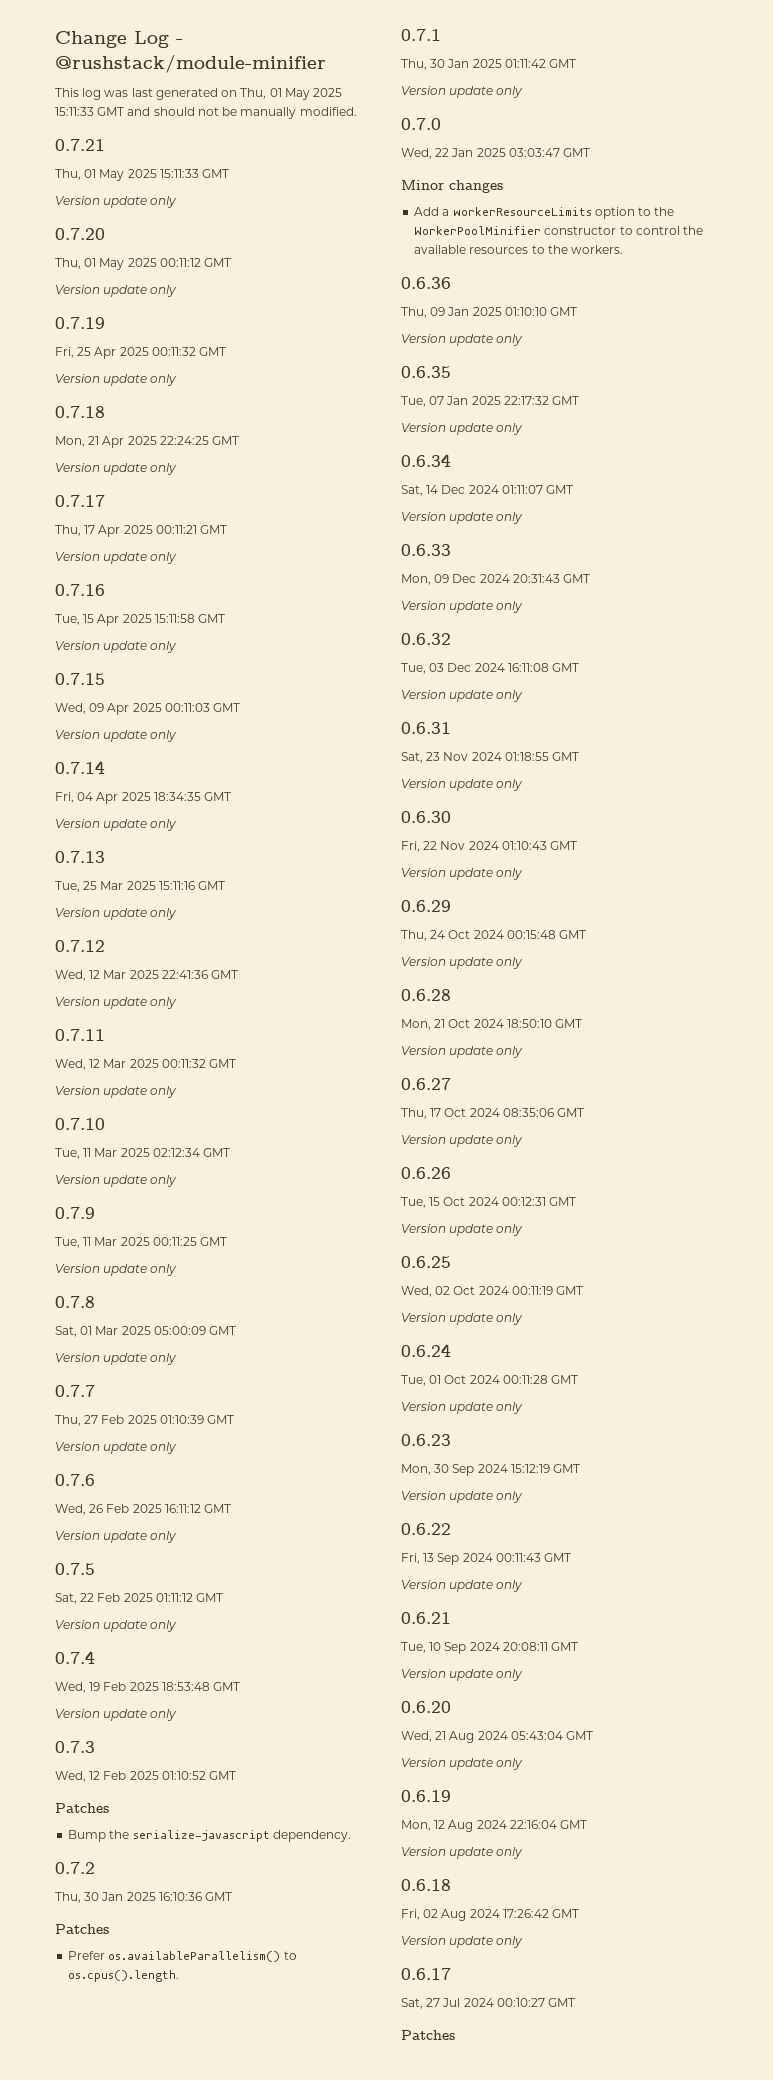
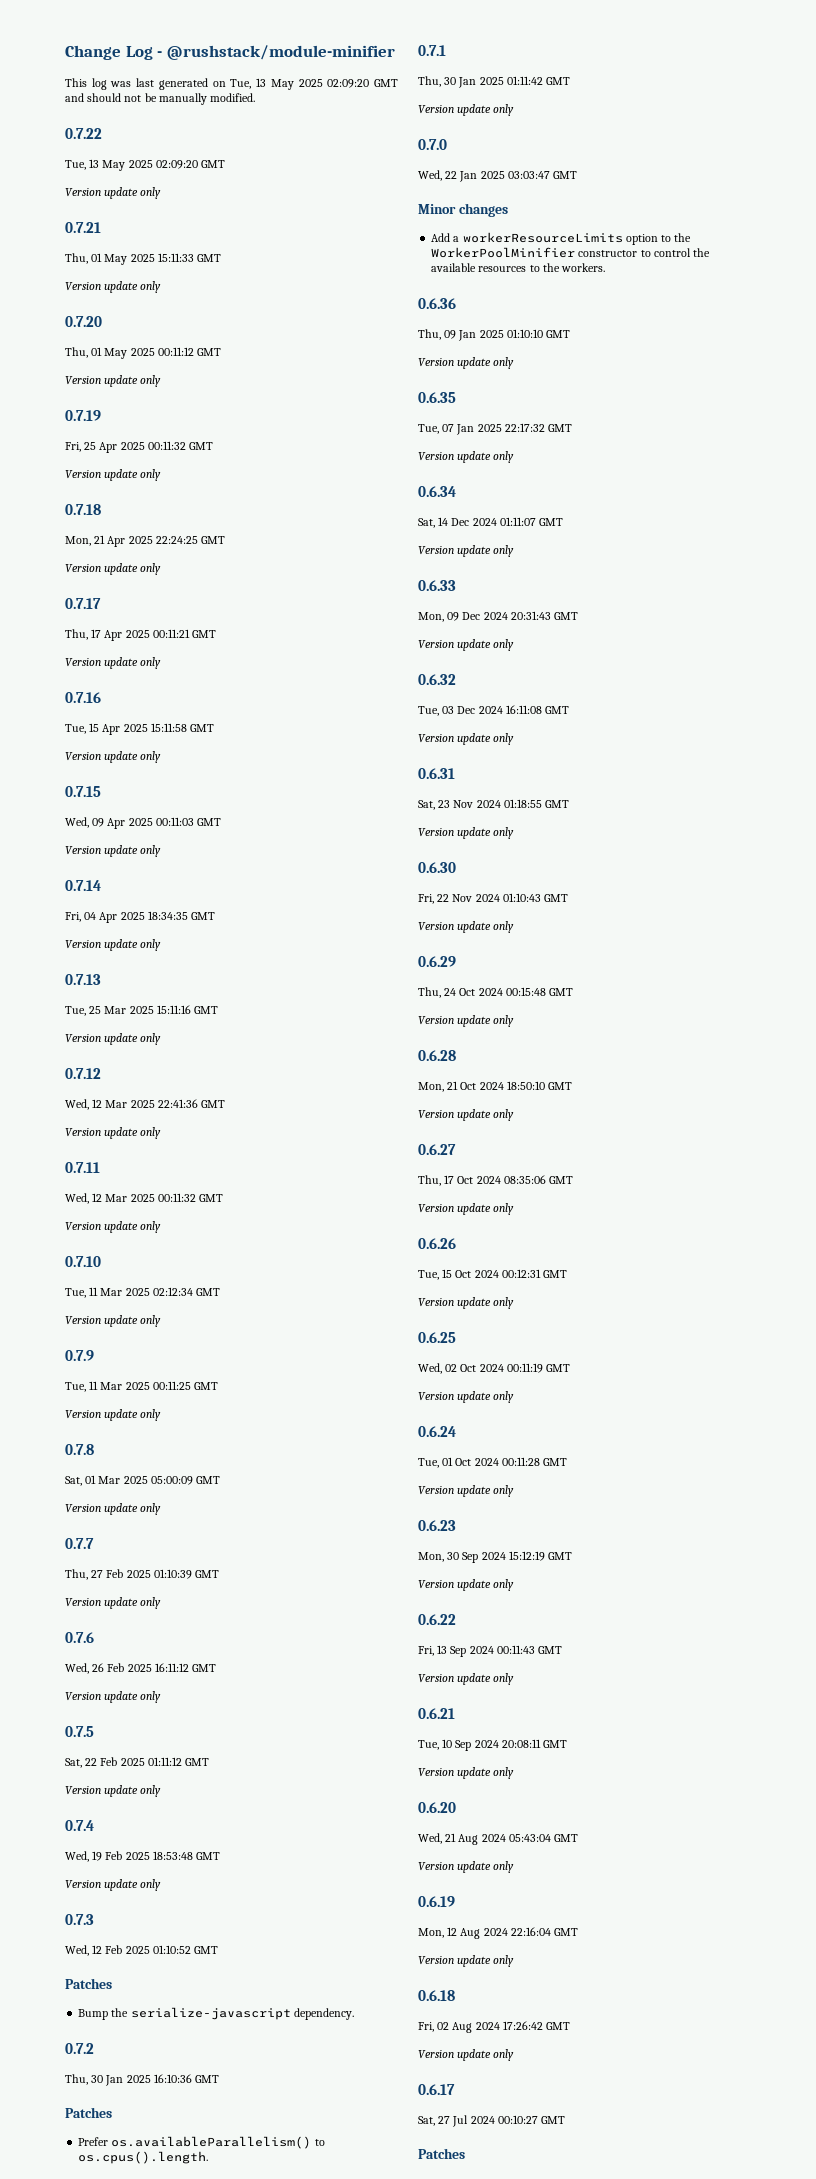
- This log was last generated on Thu, 01 May 2025 15:11:33 GMT and should not be manually modified.
+ This log was last generated on Tue, 13 May 2025 02:09:20 GMT and should not be manually modified.
+ 0.7.22
+ Tue, 13 May 2025 02:09:20 GMT
+ Version update only

